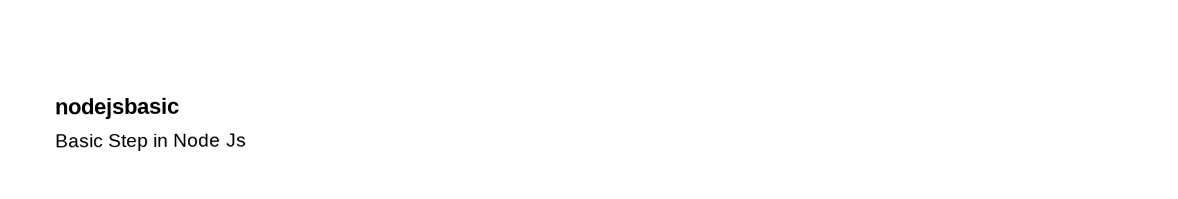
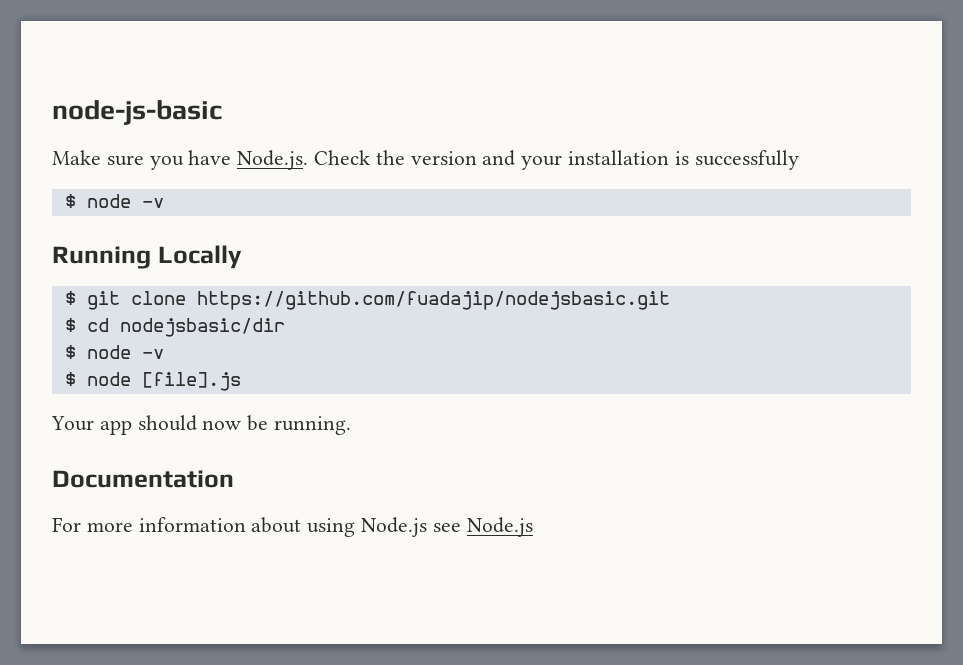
- nodejsbasic
- Basic Step in Node Js
+ node-js-basic
+ Make sure you have Node.js. Check the version and your installation is successfully
+ $ node -v
+ Running Locally
+ $ git clone https://github.com/fuadajip/nodejsbasic.git
+ $ cd nodejsbasic/dir
+ $ node -v
+ $ node [file].js
+ Your app should now be running.
+ Documentation
+ For more information about using Node.js see Node.js

